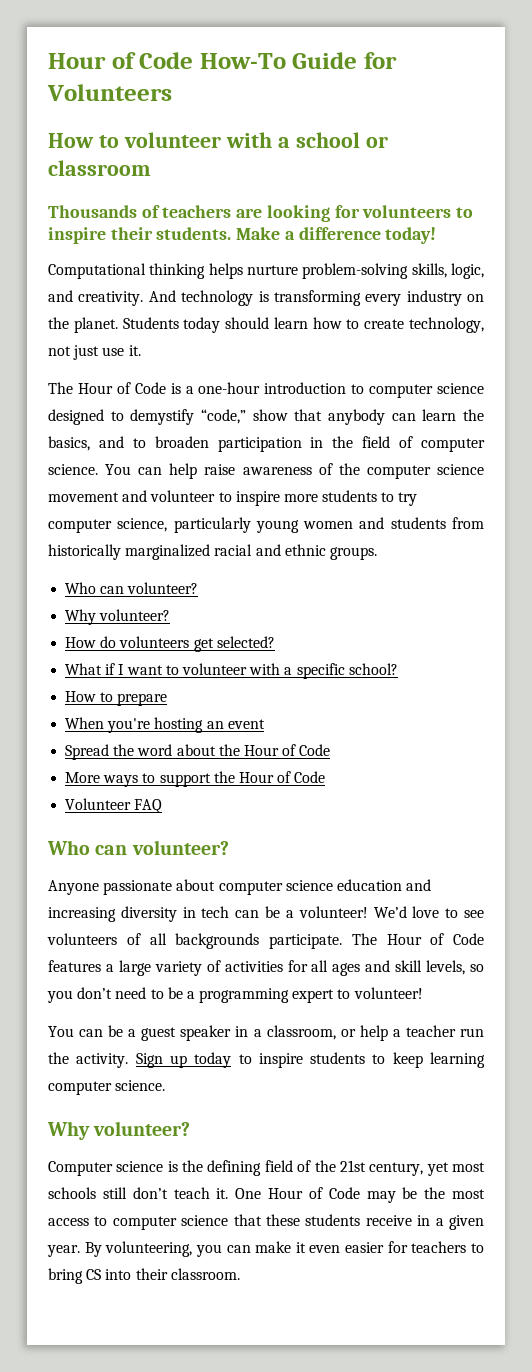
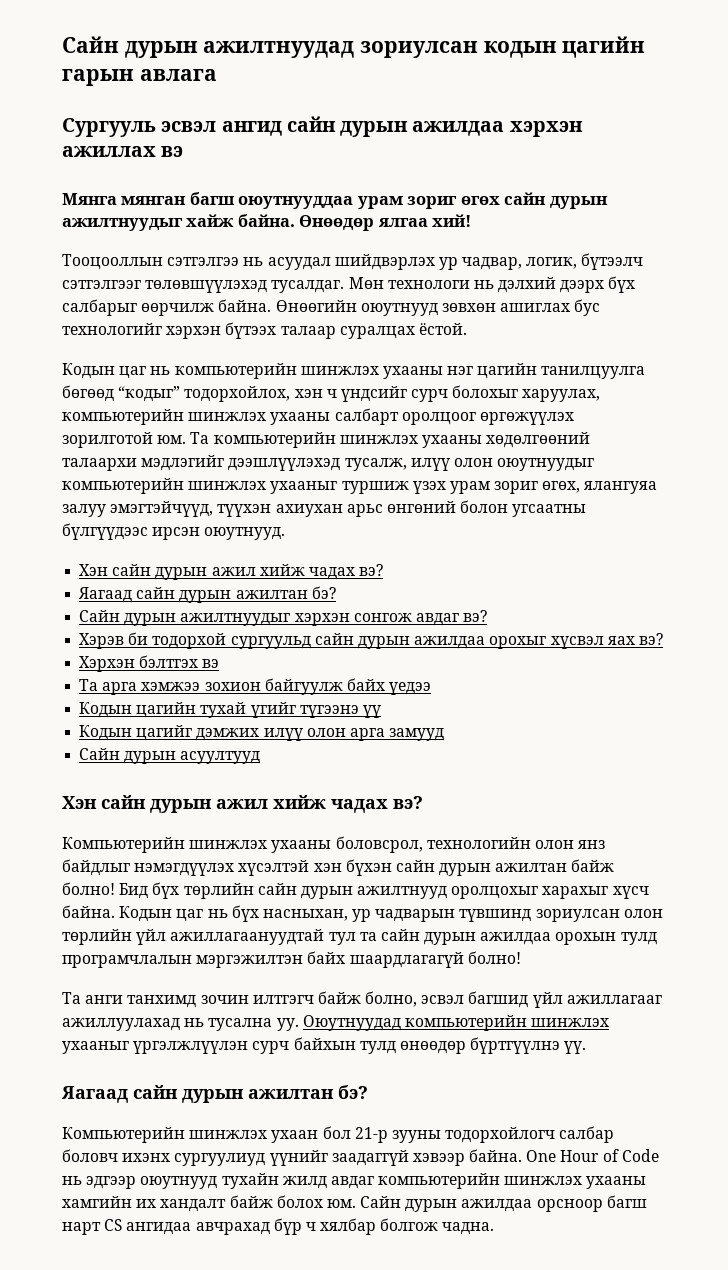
- Hour of Code How-To Guide for Volunteers
- How to volunteer with a school or classroom
- Thousands of teachers are looking for volunteers to inspire their students. Make a difference today!
- Computational thinking helps nurture problem-solving skills, logic, and creativity. And technology is transforming every industry on the planet. Students today should learn how to create technology, not just use it.
- The Hour of Code is a one-hour introduction to computer science designed to demystify “code,” show that anybody can learn the basics, and to broaden participation in the field of computer science. You can help raise awareness of the computer science movement and volunteer to inspire more students to try computer science, particularly young women and students from historically marginalized racial and ethnic groups.
- Who can volunteer?
- Why volunteer?
- How do volunteers get selected?
- What if I want to volunteer with a specific school?
- How to prepare
- When you're hosting an event
- Spread the word about the Hour of Code
- More ways to support the Hour of Code
- Volunteer FAQ
- Who can volunteer?
- Anyone passionate about computer science education and increasing diversity in tech can be a volunteer! We’d love to see volunteers of all backgrounds participate. The Hour of Code features a large variety of activities for all ages and skill levels, so you don’t need to be a programming expert to volunteer!
- You can be a guest speaker in a classroom, or help a teacher run the activity. Sign up today to inspire students to keep learning computer science.
- Why volunteer?
- Computer science is the defining field of the 21st century, yet most schools still don’t teach it. One Hour of Code may be the most access to computer science that these students receive in a given year. By volunteering, you can make it even easier for teachers to bring CS into their classroom.
+ Сайн дурын ажилтнуудад зориулсан кодын цагийн гарын авлага
+ Сургууль эсвэл ангид сайн дурын ажилдаа хэрхэн ажиллах вэ
+ Мянга мянган багш оюутнууддаа урам зориг өгөх сайн дурын ажилтнуудыг хайж байна. Өнөөдөр ялгаа хий!
+ Тооцооллын сэтгэлгээ нь асуудал шийдвэрлэх ур чадвар, логик, бүтээлч сэтгэлгээг төлөвшүүлэхэд тусалдаг. Мөн технологи нь дэлхий дээрх бүх салбарыг өөрчилж байна. Өнөөгийн оюутнууд зөвхөн ашиглах бус технологийг хэрхэн бүтээх талаар суралцах ёстой.
+ Кодын цаг нь компьютерийн шинжлэх ухааны нэг цагийн танилцуулга бөгөөд “кодыг” тодорхойлох, хэн ч үндсийг сурч болохыг харуулах, компьютерийн шинжлэх ухааны салбарт оролцоог өргөжүүлэх зорилготой юм. Та компьютерийн шинжлэх ухааны хөдөлгөөний талаархи мэдлэгийг дээшлүүлэхэд тусалж, илүү олон оюутнуудыг компьютерийн шинжлэх ухааныг туршиж үзэх урам зориг өгөх, ялангуяа залуу эмэгтэйчүүд, түүхэн ахиухан арьс өнгөний болон угсаатны бүлгүүдээс ирсэн оюутнууд.
+ Хэн сайн дурын ажил хийж чадах вэ?
+ Яагаад сайн дурын ажилтан бэ?
+ Сайн дурын ажилтнуудыг хэрхэн сонгож авдаг вэ?
+ Хэрэв би тодорхой сургуульд сайн дурын ажилдаа орохыг хүсвэл яах вэ?
+ Хэрхэн бэлтгэх вэ
+ Та арга хэмжээ зохион байгуулж байх үедээ
+ Кодын цагийн тухай үгийг түгээнэ үү
+ Кодын цагийг дэмжих илүү олон арга замууд
+ Сайн дурын асуултууд
+ Хэн сайн дурын ажил хийж чадах вэ?
+ Компьютерийн шинжлэх ухааны боловсрол, технологийн олон янз байдлыг нэмэгдүүлэх хүсэлтэй хэн бүхэн сайн дурын ажилтан байж болно! Бид бүх төрлийн сайн дурын ажилтнууд оролцохыг харахыг хүсч байна. Кодын цаг нь бүх насныхан, ур чадварын түвшинд зориулсан олон төрлийн үйл ажиллагаануудтай тул та сайн дурын ажилдаа орохын тулд програмчлалын мэргэжилтэн байх шаардлагагүй болно!
+ Та анги танхимд зочин илтгэгч байж болно, эсвэл багшид үйл ажиллагааг ажиллуулахад нь тусална уу. Оюутнуудад компьютерийн шинжлэх ухааныг үргэлжлүүлэн сурч байхын тулд өнөөдөр бүртгүүлнэ үү.
+ Яагаад сайн дурын ажилтан бэ?
+ Компьютерийн шинжлэх ухаан бол 21-р зууны тодорхойлогч салбар боловч ихэнх сургуулиуд үүнийг заадаггүй хэвээр байна. One Hour of Code нь эдгээр оюутнууд тухайн жилд авдаг компьютерийн шинжлэх ухааны хамгийн их хандалт байж болох юм. Сайн дурын ажилдаа орсноор багш нарт CS ангидаа авчрахад бүр ч хялбар болгож чадна.

